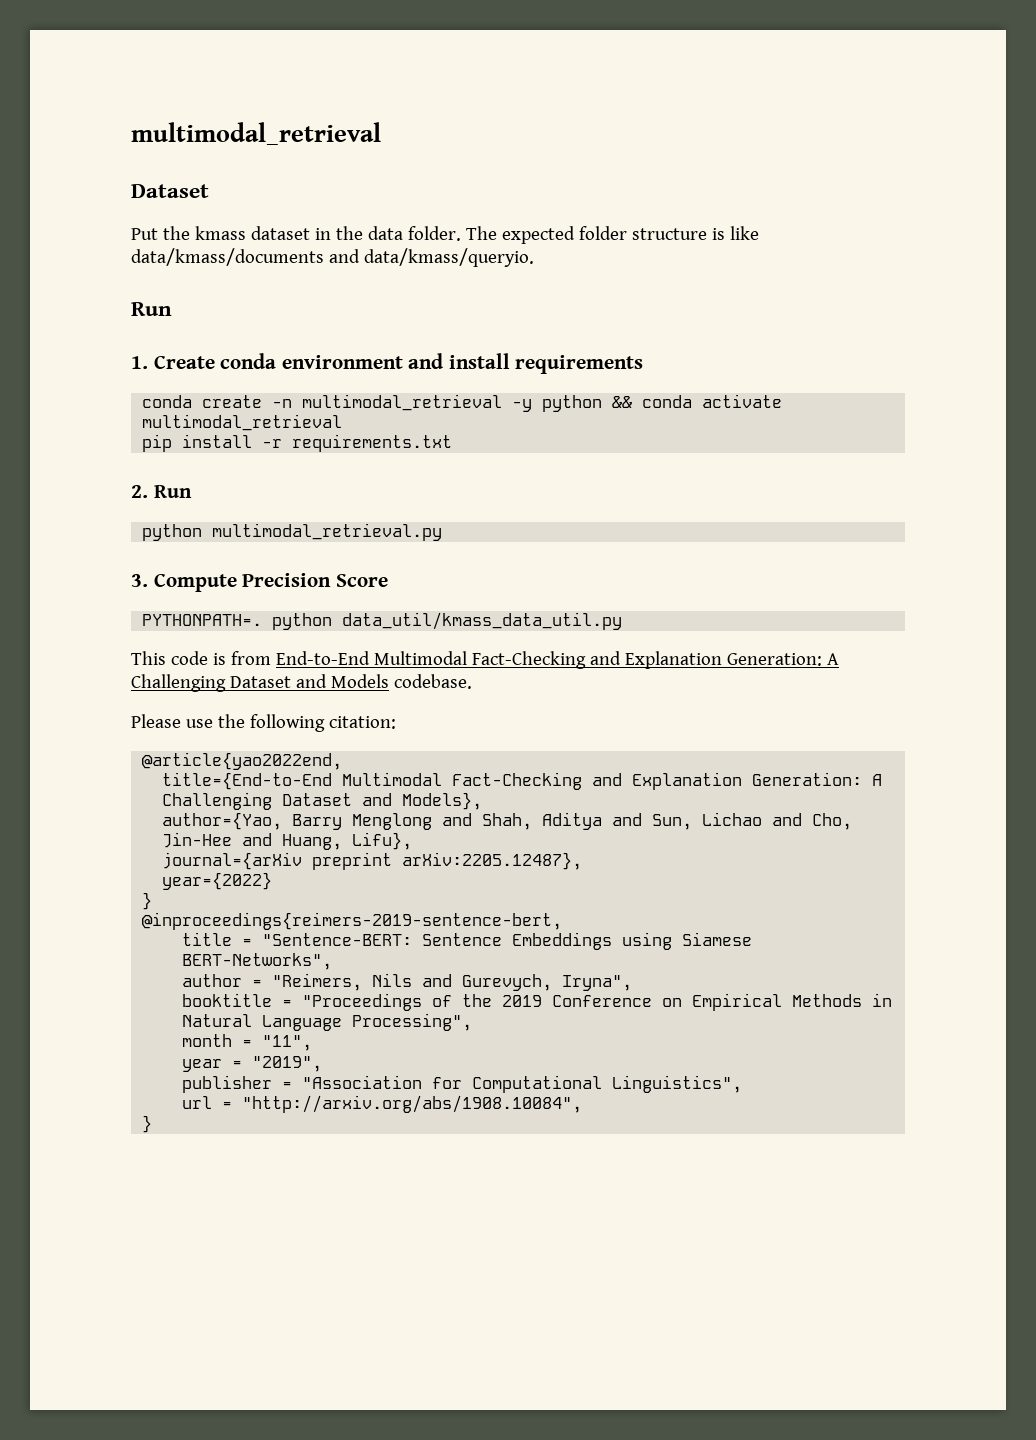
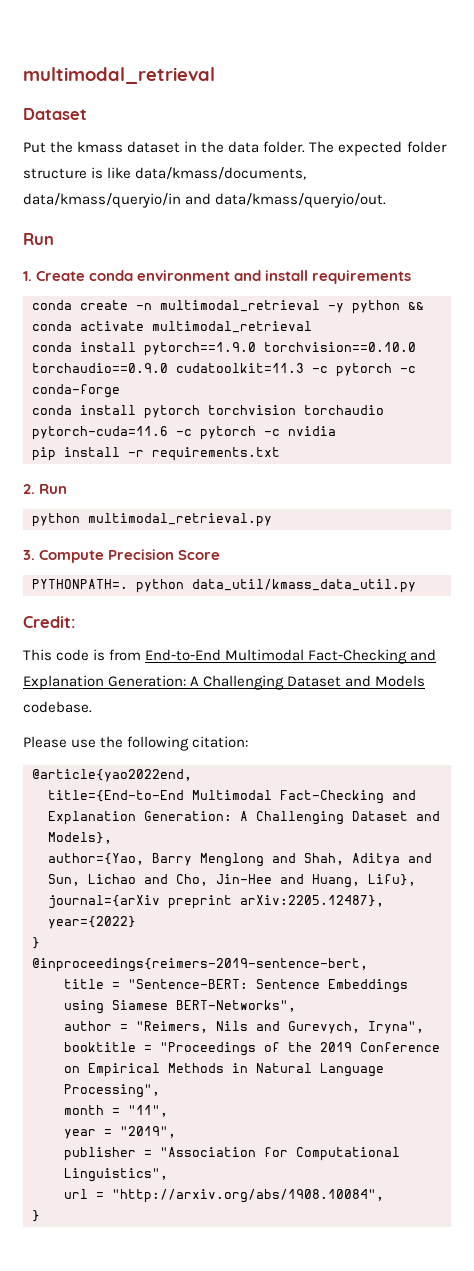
- The expected folder structure is like data/kmass/documents and data/kmass/queryio.
+ The expected folder structure is like data/kmass/documents, data/kmass/queryio/in and data/kmass/queryio/out.
+ conda install pytorch==1.9.0 torchvision==0.10.0 torchaudio==0.9.0 cudatoolkit=11.3 -c pytorch -c conda-forge
+ conda install pytorch torchvision torchaudio pytorch-cuda=11.6 -c pytorch -c nvidia
+ Credit:

